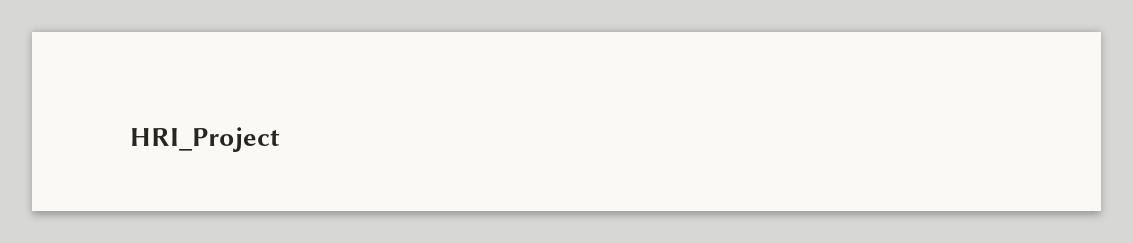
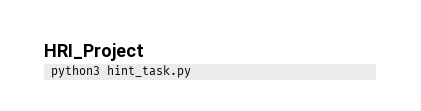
+ python3 hint_task.py

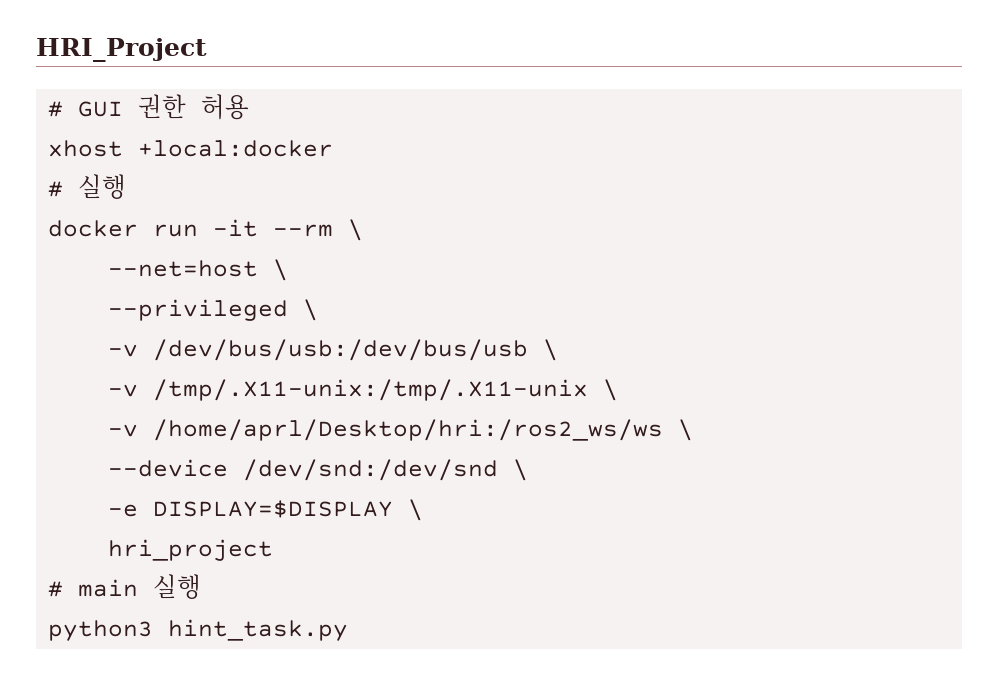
+ # GUI 권한 허용
+ xhost +local:docker
+ # 실행
+ docker run -it --rm \
+ --net=host \
+ --privileged \
+ -v /dev/bus/usb:/dev/bus/usb \
+ -v /tmp/.X11-unix:/tmp/.X11-unix \
+ -v /home/aprl/Desktop/hri:/ros2_ws/ws \
+ --device /dev/snd:/dev/snd \
+ -e DISPLAY=$DISPLAY \
+ hri_project
+ # main 실행

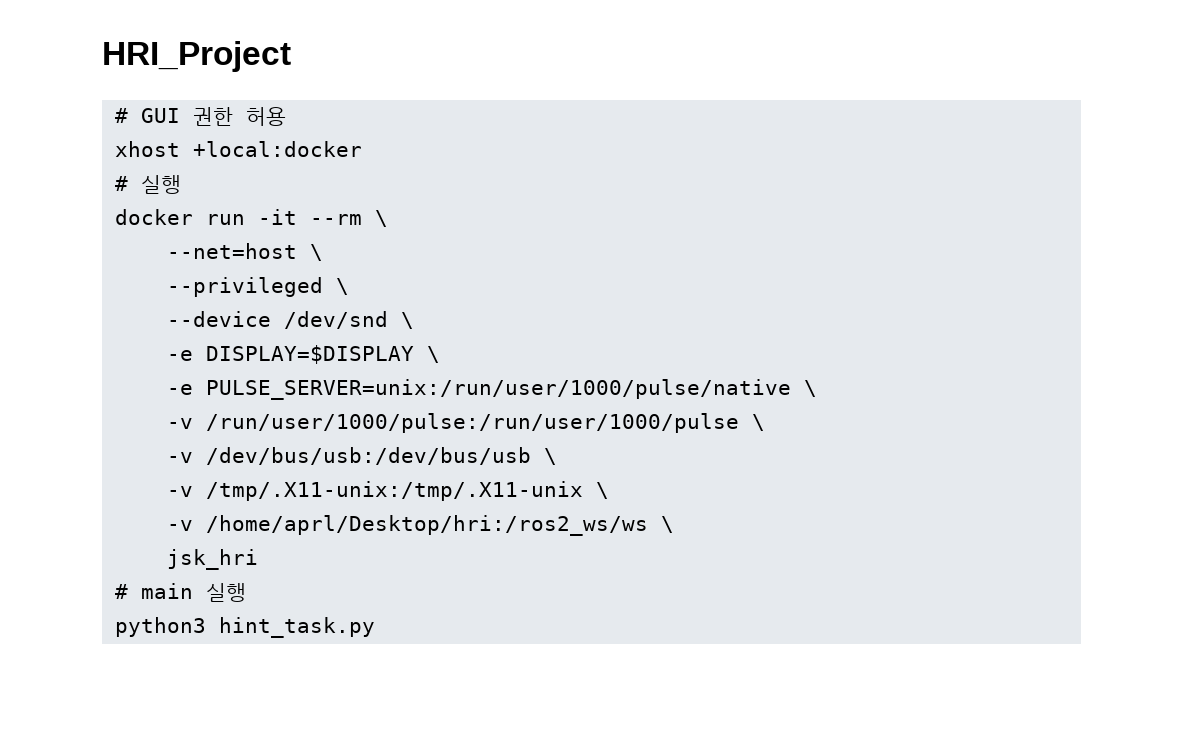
+ --device /dev/snd \
+ -e DISPLAY=$DISPLAY \
+ -e PULSE_SERVER=unix:/run/user/1000/pulse/native \
+ -v /run/user/1000/pulse:/run/user/1000/pulse \
- --device /dev/snd:/dev/snd \
- -e DISPLAY=$DISPLAY \
- hri_project
+ jsk_hri

